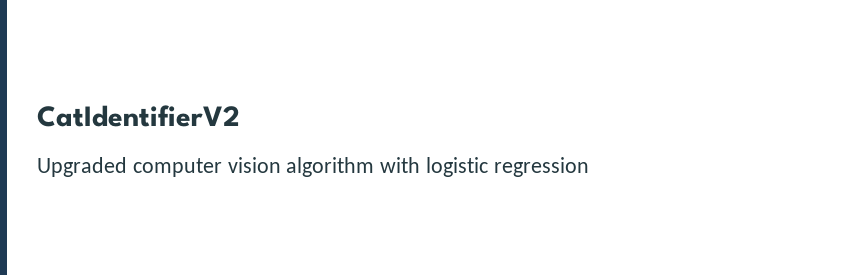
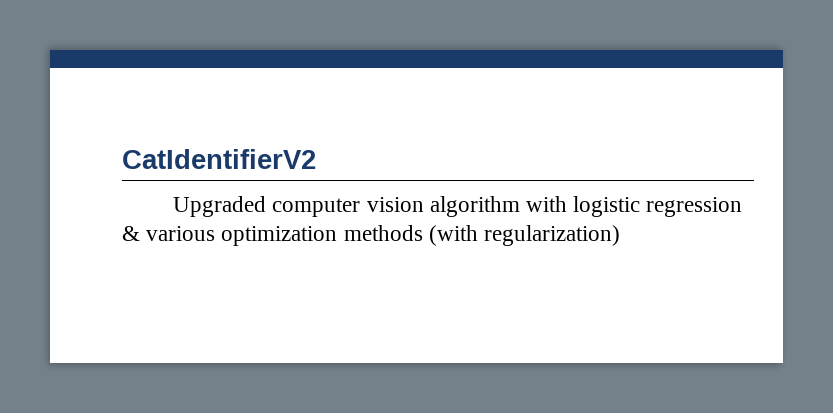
- Upgraded computer vision algorithm with logistic regression
+ Upgraded computer vision algorithm with logistic regression & various optimization methods (with regularization)

